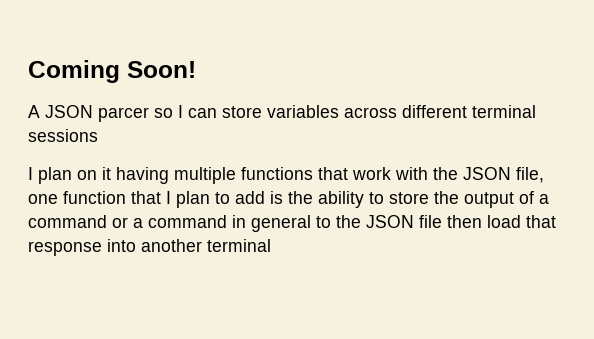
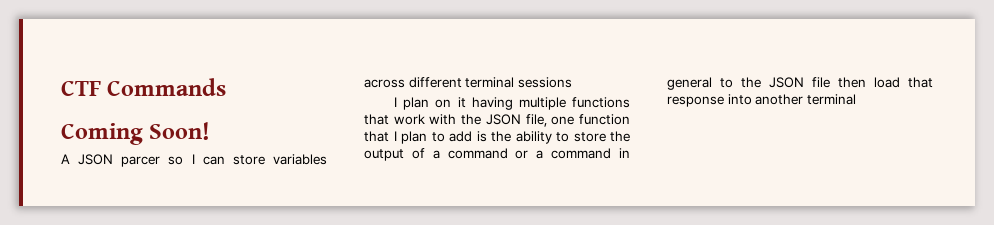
+ CTF Commands

